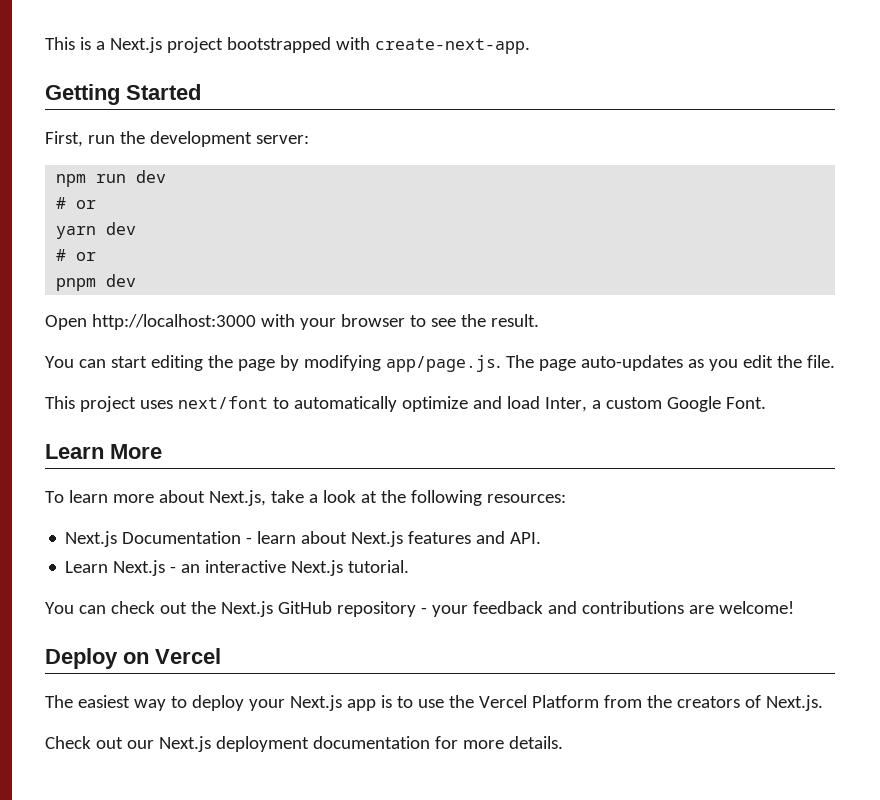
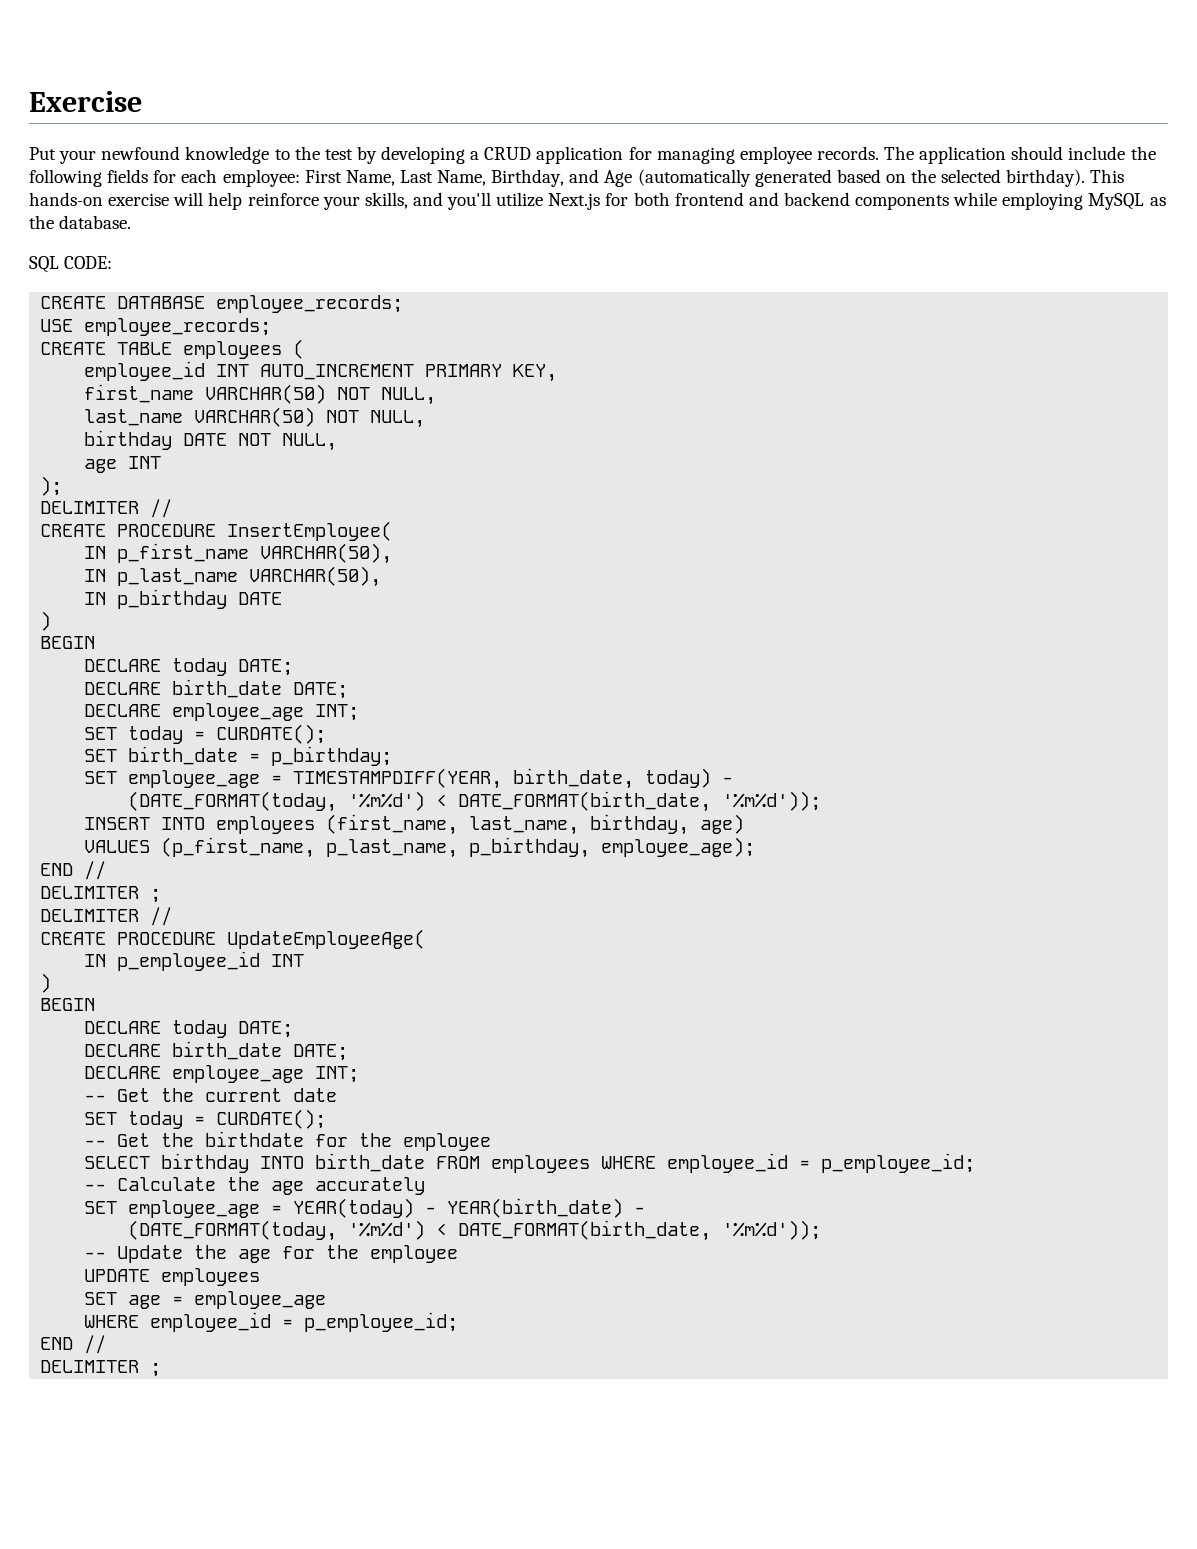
- This is a Next.js project bootstrapped with create-next-app.
- Getting Started
- First, run the development server:
- npm run dev
- # or
- yarn dev
- # or
- pnpm dev
- Open http://localhost:3000 with your browser to see the result.
- You can start editing the page by modifying app/page.js. The page auto-updates as you edit the file.
- This project uses next/font to automatically optimize and load Inter, a custom Google Font.
- Learn More
- To learn more about Next.js, take a look at the following resources:
- Next.js Documentation - learn about Next.js features and API.
- Learn Next.js - an interactive Next.js tutorial.
- You can check out the Next.js GitHub repository - your feedback and contributions are welcome!
- Deploy on Vercel
- The easiest way to deploy your Next.js app is to use the Vercel Platform from the creators of Next.js.
- Check out our Next.js deployment documentation for more details.
+ Exercise
+ Put your newfound knowledge to the test by developing a CRUD application for managing employee records. The application should include the following fields for each employee: First Name, Last Name, Birthday, and Age (automatically generated based on the selected birthday). This hands-on exercise will help reinforce your skills, and you'll utilize Next.js for both frontend and backend components while employing MySQL as the database.
+ SQL CODE:
+ CREATE DATABASE employee_records;
+ USE employee_records;
+ CREATE TABLE employees (
+ employee_id INT AUTO_INCREMENT PRIMARY KEY,
+ first_name VARCHAR(50) NOT NULL,
+ last_name VARCHAR(50) NOT NULL,
+ birthday DATE NOT NULL,
+ age INT
+ );
+ DELIMITER //
+ CREATE PROCEDURE InsertEmployee(
+ IN p_first_name VARCHAR(50),
+ IN p_last_name VARCHAR(50),
+ IN p_birthday DATE
+ )
+ BEGIN
+ DECLARE today DATE;
+ DECLARE birth_date DATE;
+ DECLARE employee_age INT;
+ SET today = CURDATE();
+ SET birth_date = p_birthday;
+ SET employee_age = TIMESTAMPDIFF(YEAR, birth_date, today) -
+ (DATE_FORMAT(today, '%m%d') < DATE_FORMAT(birth_date, '%m%d'));
+ INSERT INTO employees (first_name, last_name, birthday, age)
+ VALUES (p_first_name, p_last_name, p_birthday, employee_age);
+ END //
+ DELIMITER ;
+ DELIMITER //
+ CREATE PROCEDURE UpdateEmployeeAge(
+ IN p_employee_id INT
+ )
+ BEGIN
+ DECLARE today DATE;
+ DECLARE birth_date DATE;
+ DECLARE employee_age INT;
+ -- Get the current date
+ SET today = CURDATE();
+ -- Get the birthdate for the employee
+ SELECT birthday INTO birth_date FROM employees WHERE employee_id = p_employee_id;
+ -- Calculate the age accurately
+ SET employee_age = YEAR(today) - YEAR(birth_date) -
+ (DATE_FORMAT(today, '%m%d') < DATE_FORMAT(birth_date, '%m%d'));
+ -- Update the age for the employee
+ UPDATE employees
+ SET age = employee_age
+ WHERE employee_id = p_employee_id;
+ END //
+ DELIMITER ;

